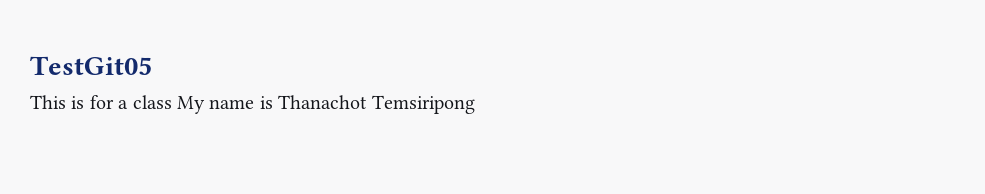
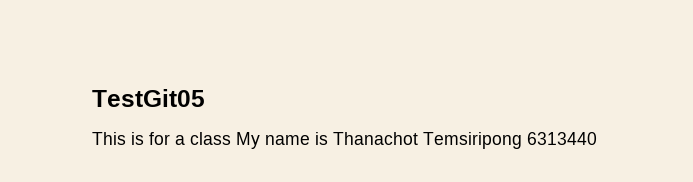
- This is for a class My name is Thanachot Temsiripong
+ This is for a class My name is Thanachot Temsiripong 6313440

